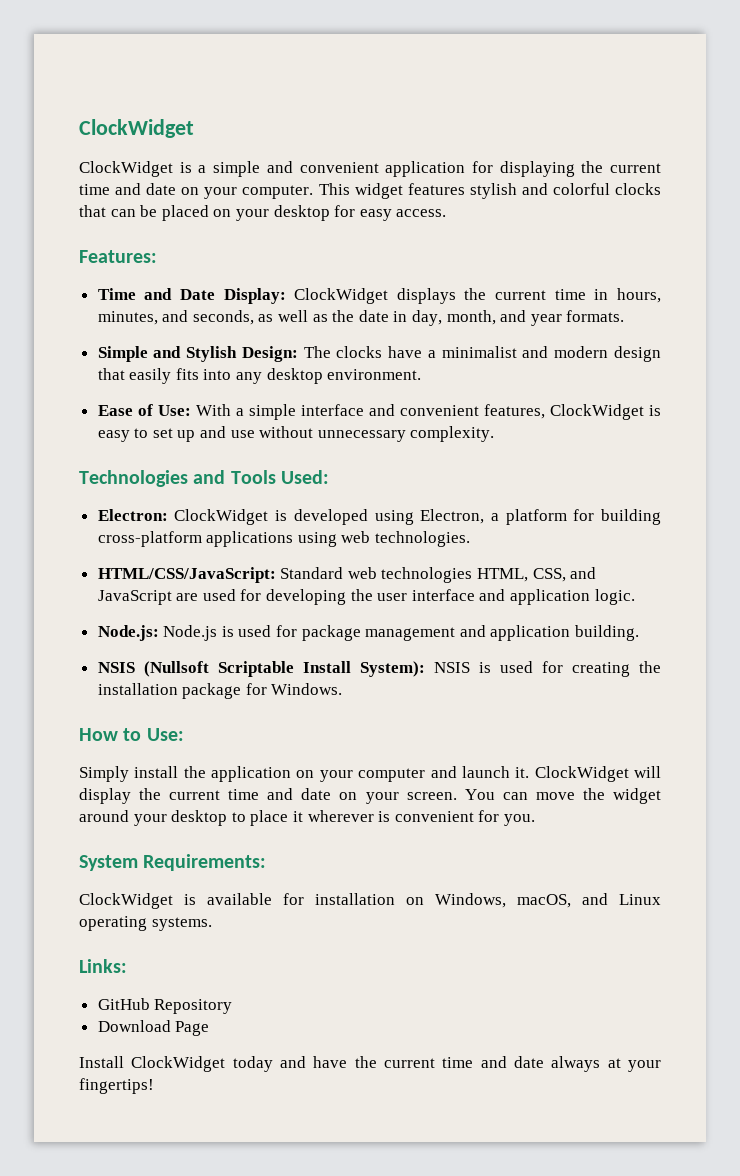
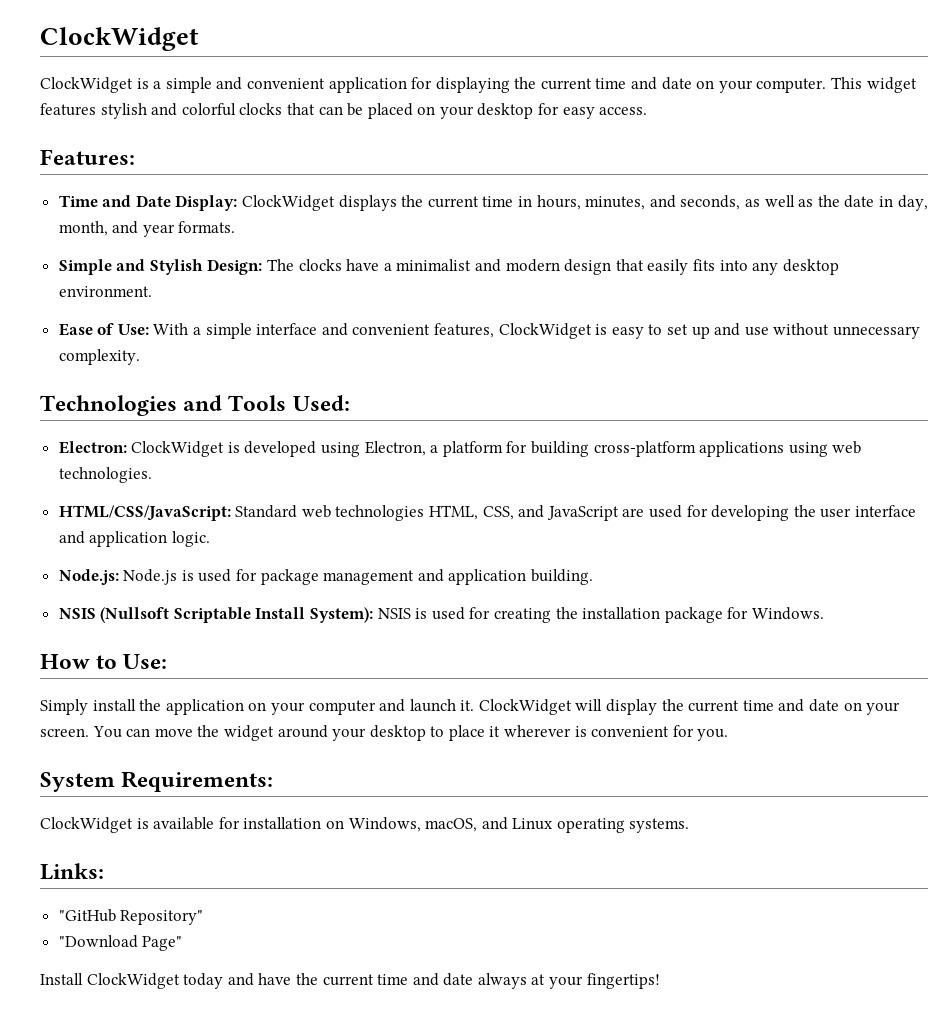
- GitHub Repository
- Download Page
+ "GitHub Repository"
+ "Download Page"

